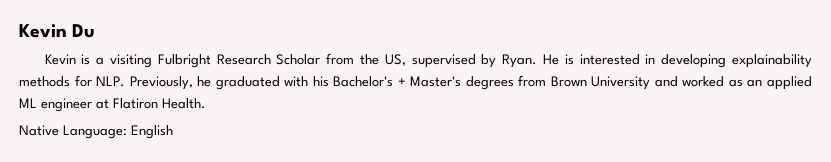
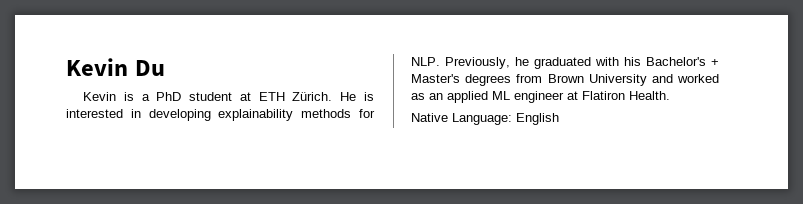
- Kevin is a visiting Fulbright Research Scholar from the US, supervised by Ryan.
+ Kevin is a PhD student at ETH Zürich.

